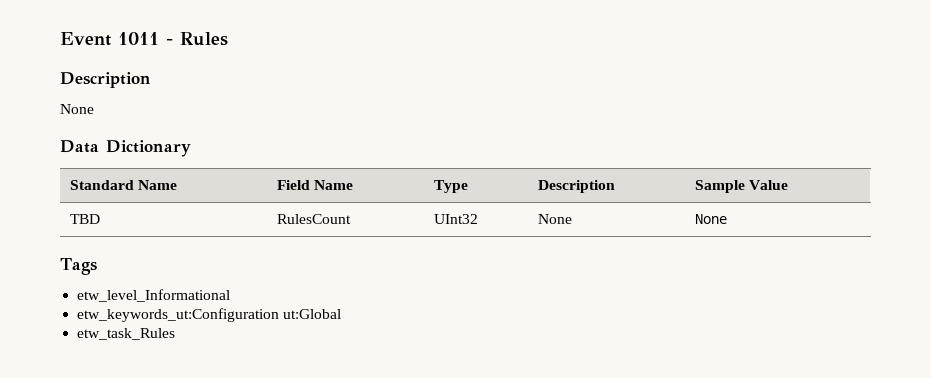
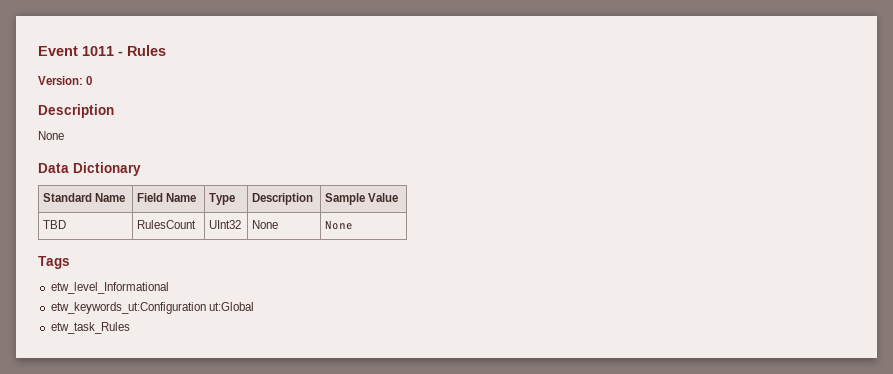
+ Version: 0

